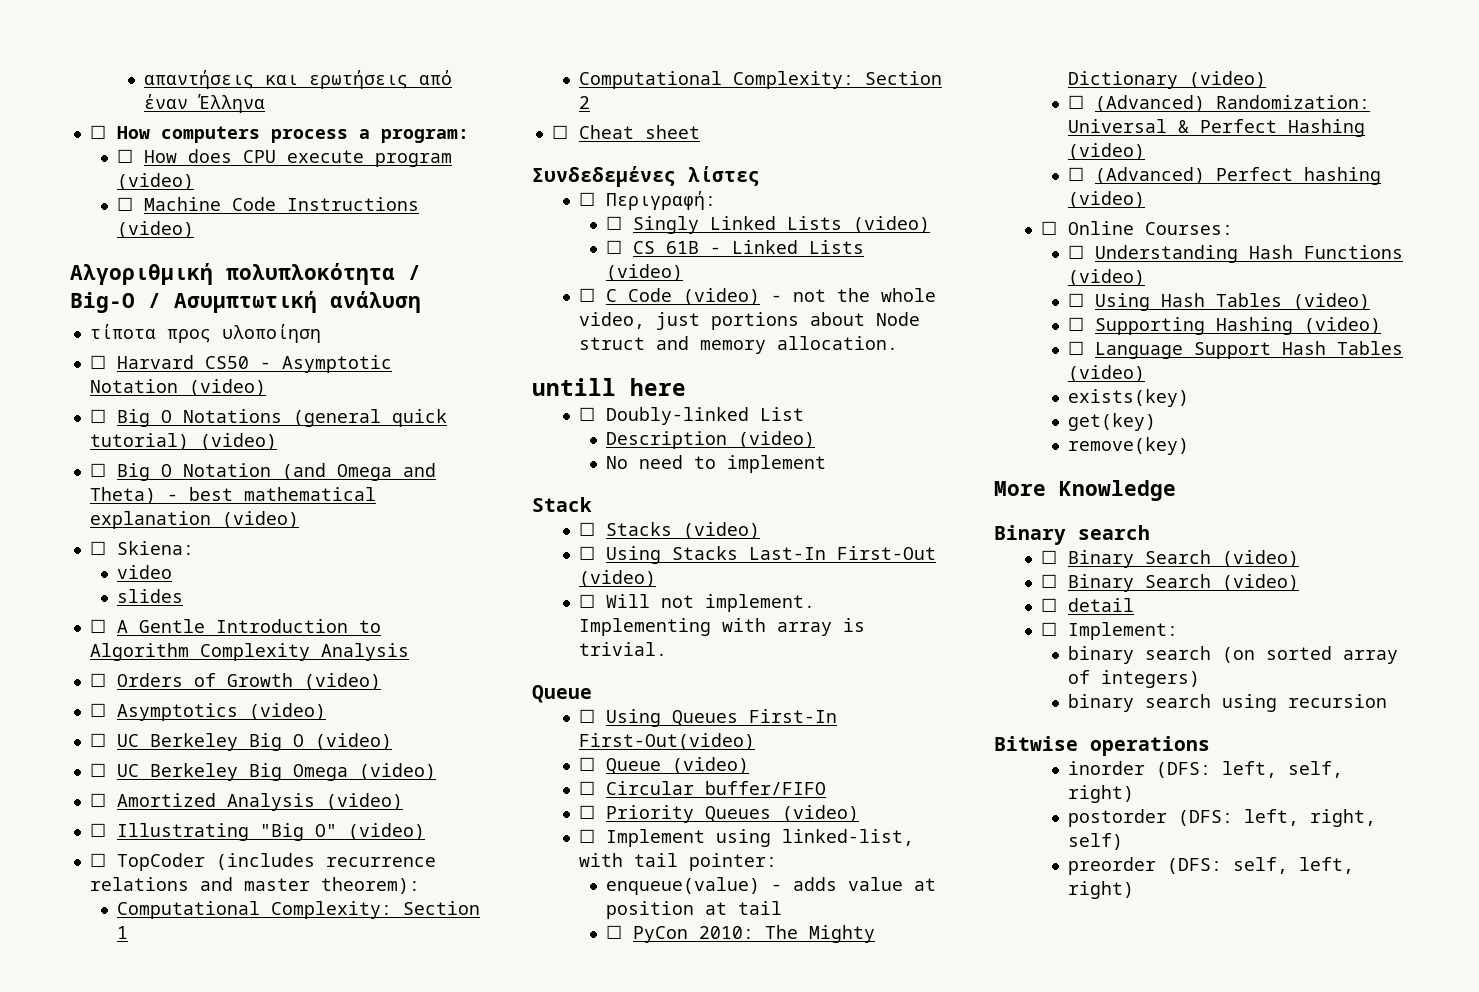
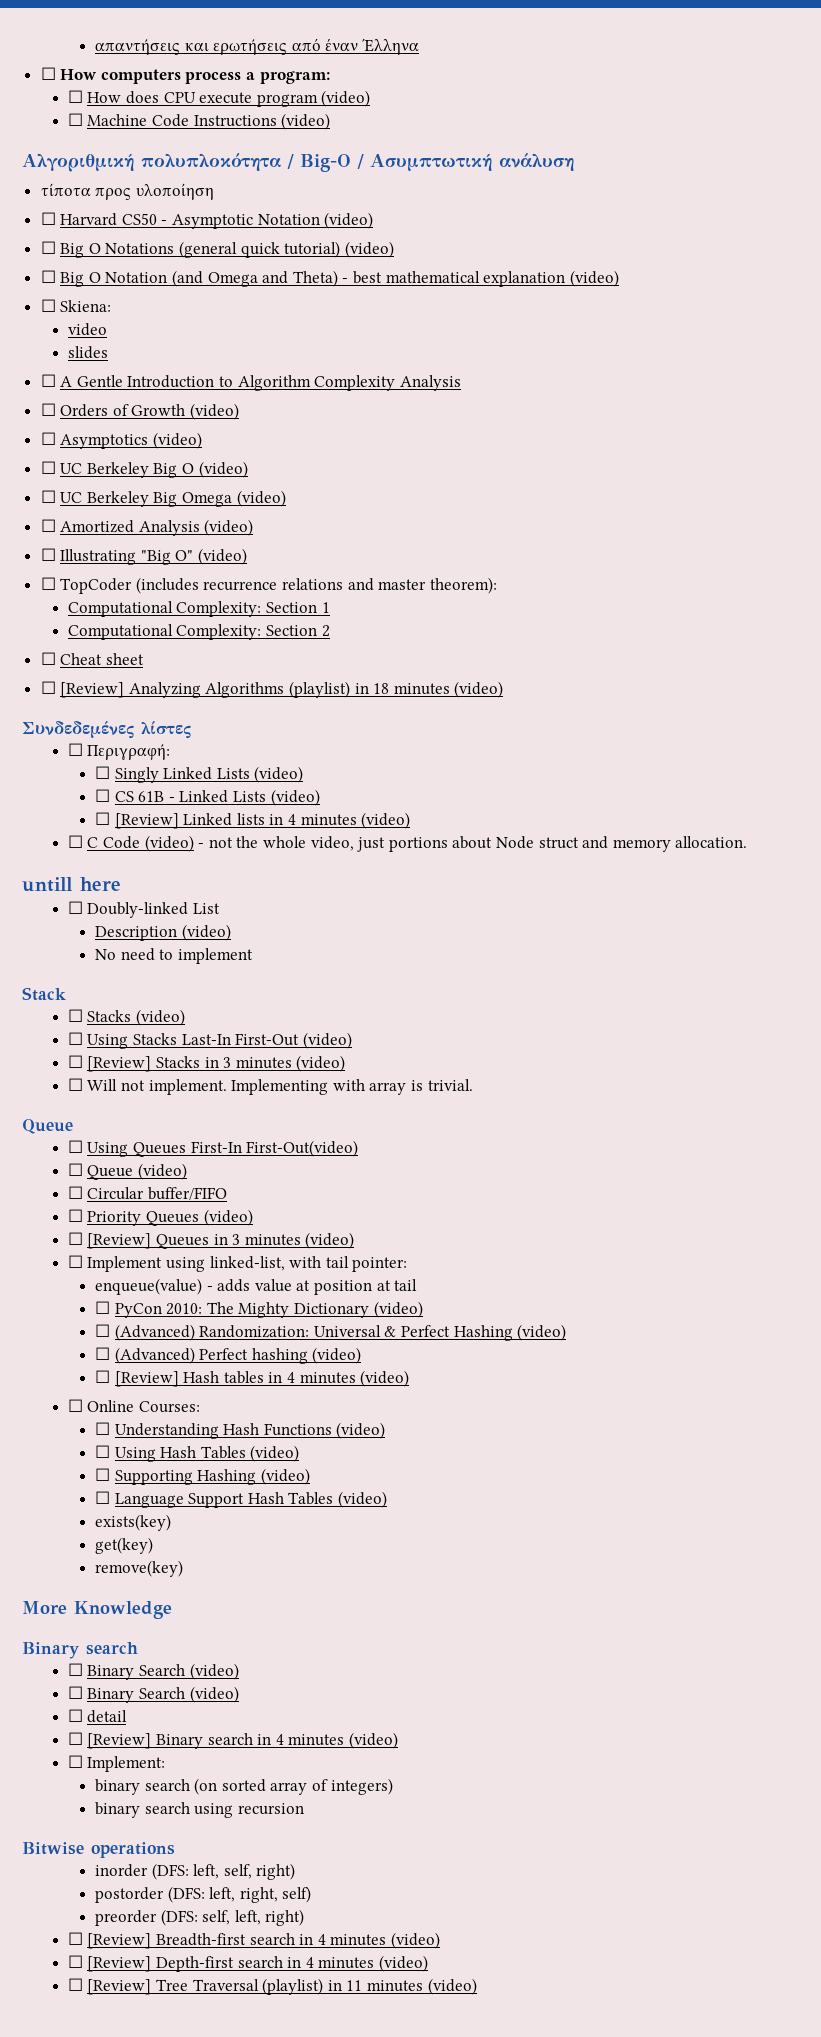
+ ☐ [Review] Analyzing Algorithms (playlist) in 18 minutes (video)
+ ☐ [Review] Linked lists in 4 minutes (video)
+ ☐ [Review] Stacks in 3 minutes (video)
+ ☐ [Review] Queues in 3 minutes (video)
+ ☐ [Review] Hash tables in 4 minutes (video)
+ ☐ [Review] Binary search in 4 minutes (video)
+ ☐ [Review] Breadth-first search in 4 minutes (video)
+ ☐ [Review] Depth-first search in 4 minutes (video)
+ ☐ [Review] Tree Traversal (playlist) in 11 minutes (video)

